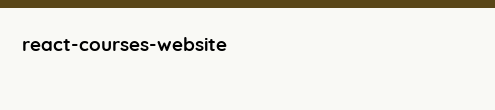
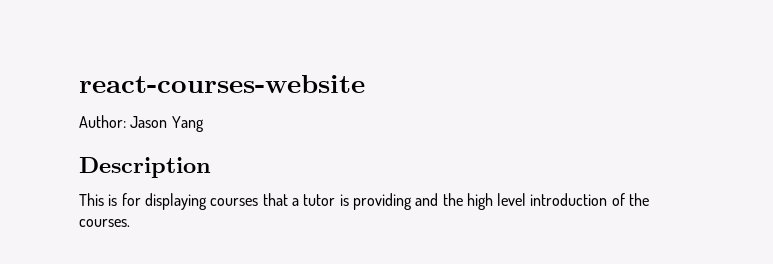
+ Author: Jason Yang
+ Description
+ This is for displaying courses that a tutor is providing and the high level introduction of the courses.

